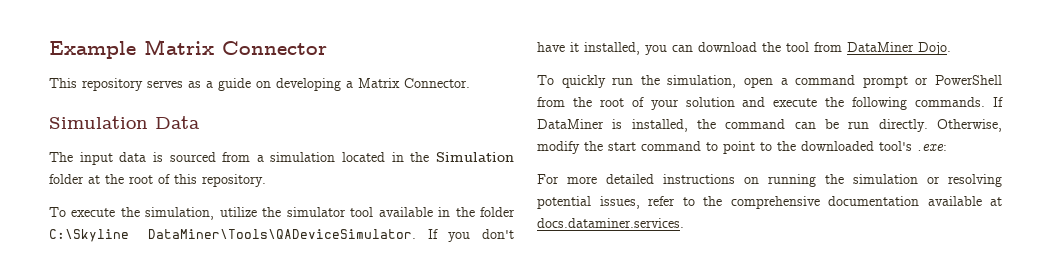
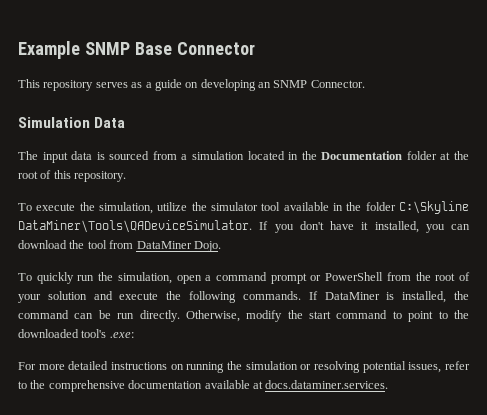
- Example Matrix Connector
+ Example SNMP Base Connector
- This repository serves as a guide on developing a Matrix Connector.
+ This repository serves as a guide on developing an SNMP Connector.
- The input data is sourced from a simulation located in the Simulation folder at the root of this repository.
+ The input data is sourced from a simulation located in the Documentation folder at the root of this repository.

